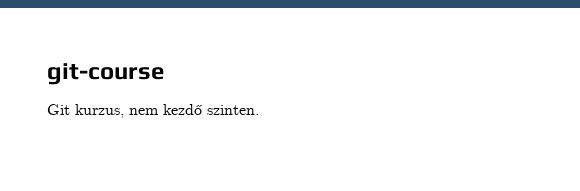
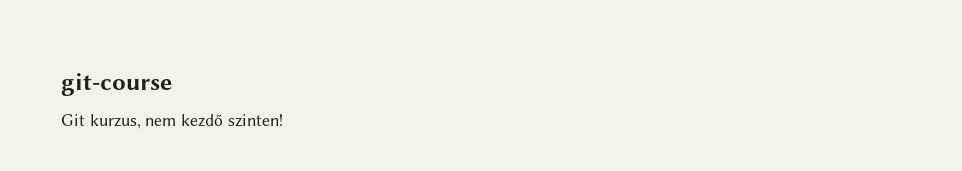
- Git kurzus, nem kezdő szinten.
+ Git kurzus, nem kezdő szinten!

